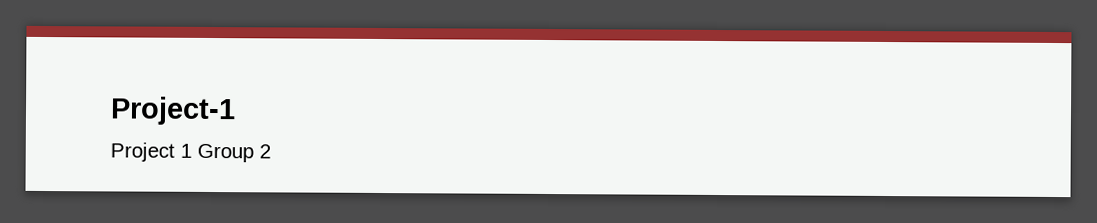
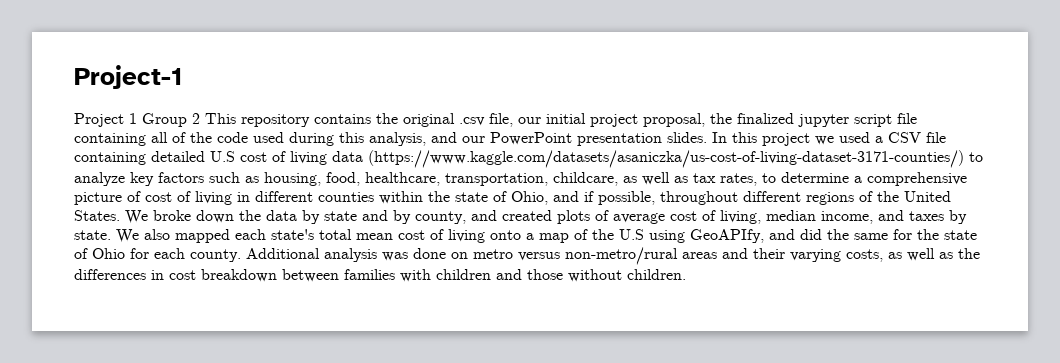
- Project 1 Group 2
+ Project 1 Group 2 This repository contains the original .csv file, our initial project proposal, the finalized jupyter script file containing all of the code used during this analysis, and our PowerPoint presentation slides. In this project we used a CSV file containing detailed U.S cost of living data (https://www.kaggle.com/datasets/asaniczka/us-cost-of-living-dataset-3171-counties/) to analyze key factors such as housing, food, healthcare, transportation, childcare, as well as tax rates, to determine a comprehensive picture of cost of living in different counties within the state of Ohio, and if possible, throughout different regions of the United States. We broke down the data by state and by county, and created plots of average cost of living, median income, and taxes by state. We also mapped each state's total mean cost of living onto a map of the U.S using GeoAPIfy, and did the same for the state of Ohio for each county. Additional analysis was done on metro versus non-metro/rural areas and their varying costs, as well as the differences in cost breakdown between families with children and those without children.

